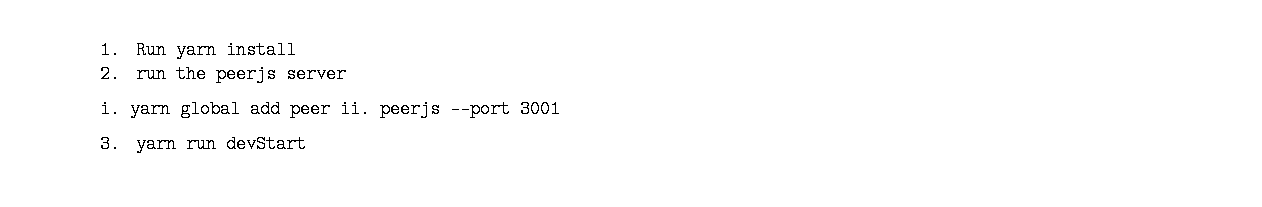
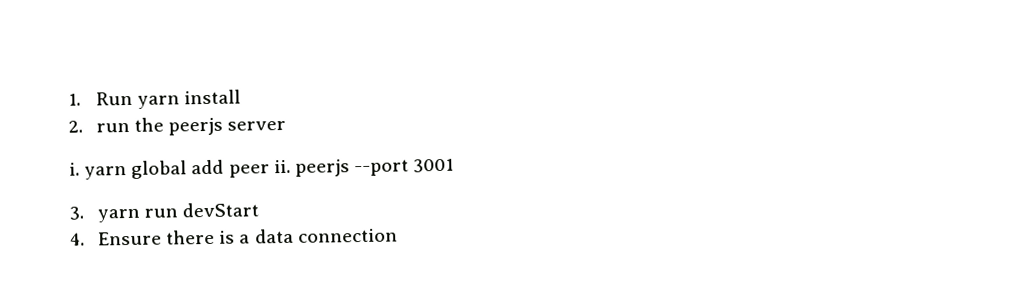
+ 4. Ensure there is a data connection

